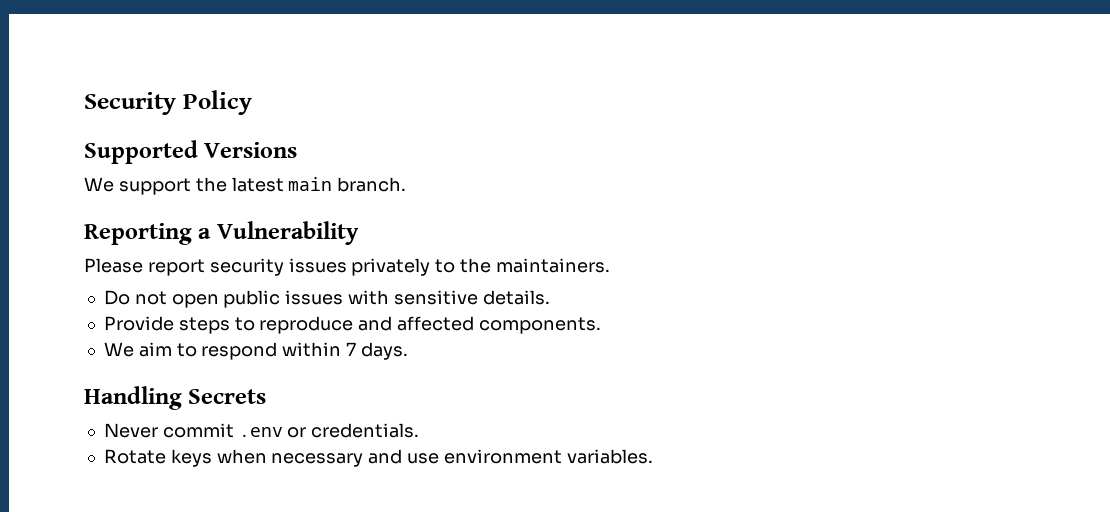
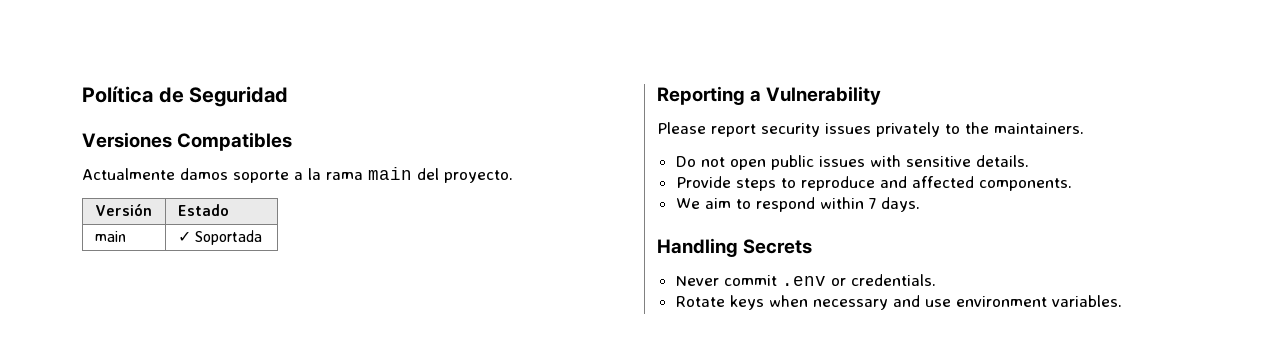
- Security Policy
- Supported Versions
- We support the latest main branch.
+ Política de Seguridad
+ Versiones Compatibles
+ Actualmente damos soporte a la rama main del proyecto.
+ Versión | Estado
+ main | ✓ Soportada

